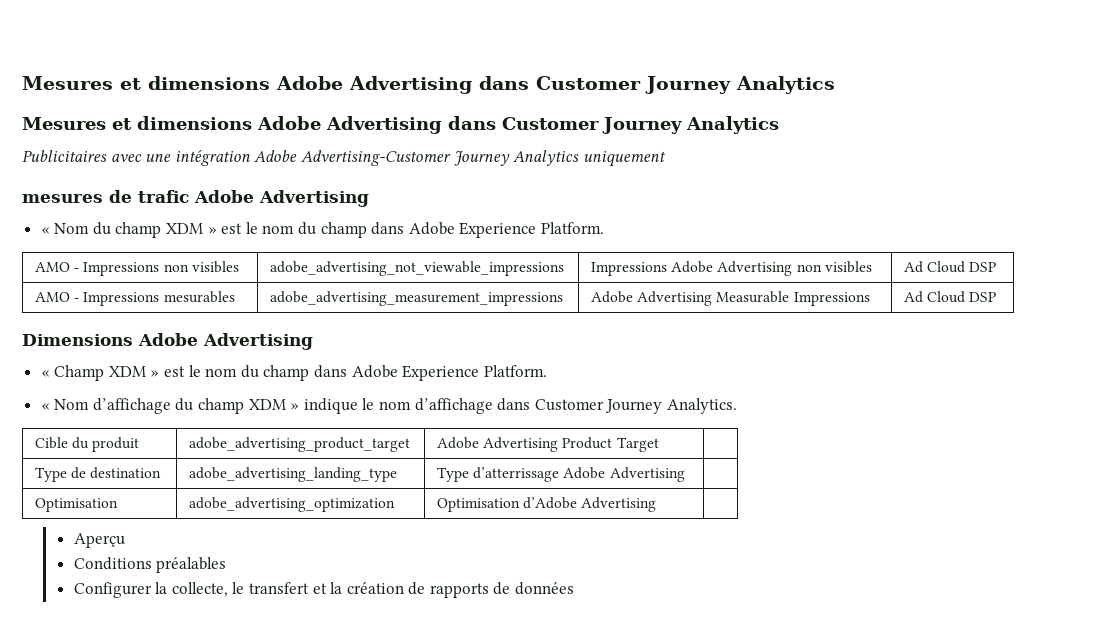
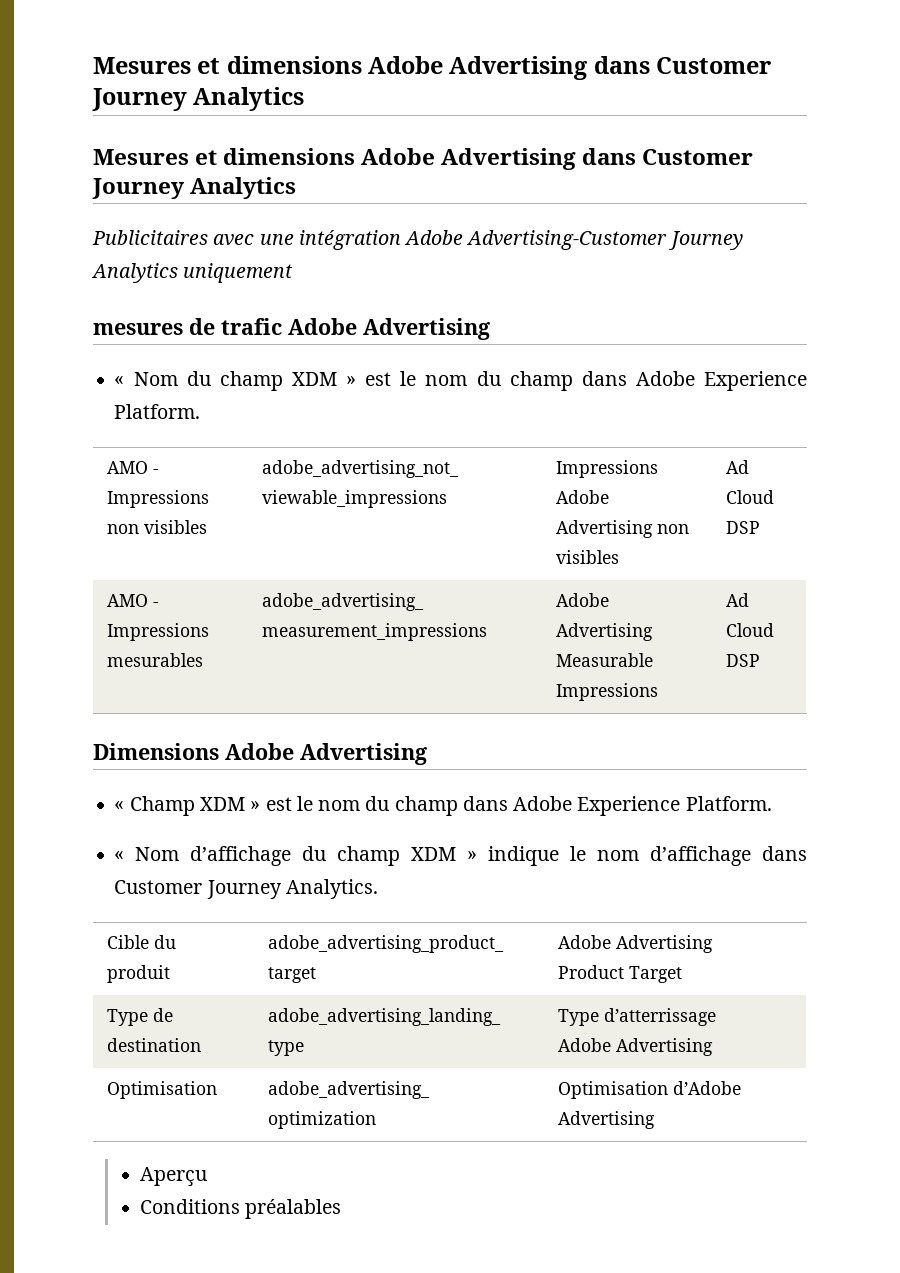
- Configurer la collecte, le transfert et la création de rapports de données

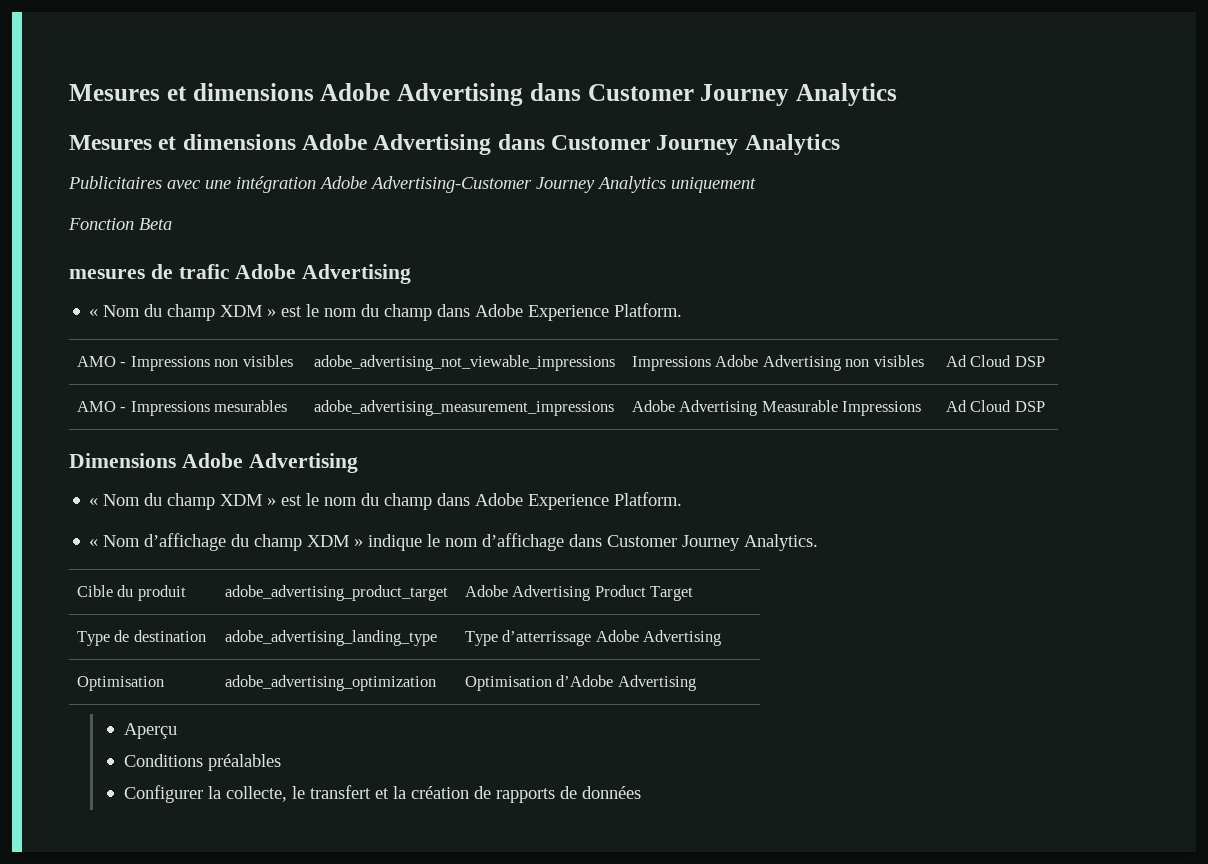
+ Fonction Beta
  Dimensions Adobe Advertising
- « Champ XDM » est le nom du champ dans Adobe Experience Platform.
+ « Nom du champ XDM » est le nom du champ dans Adobe Experience Platform.
+ Configurer la collecte, le transfert et la création de rapports de données

